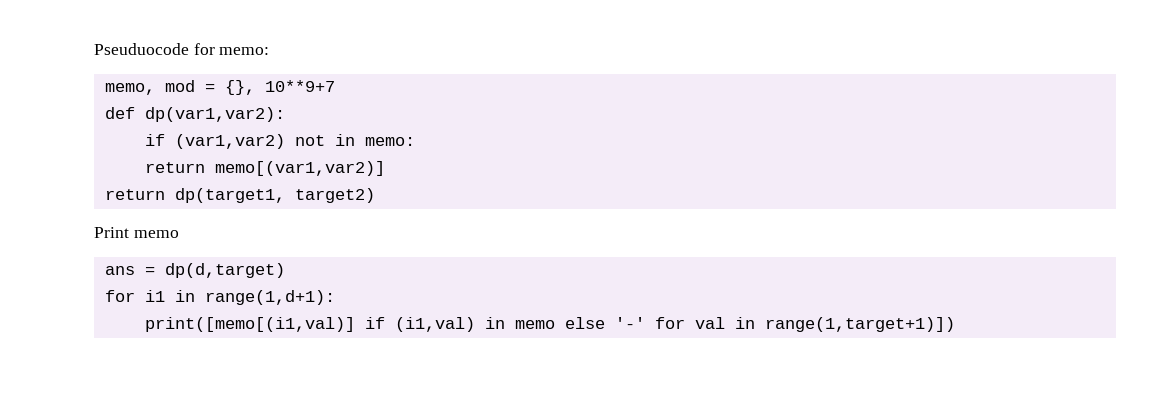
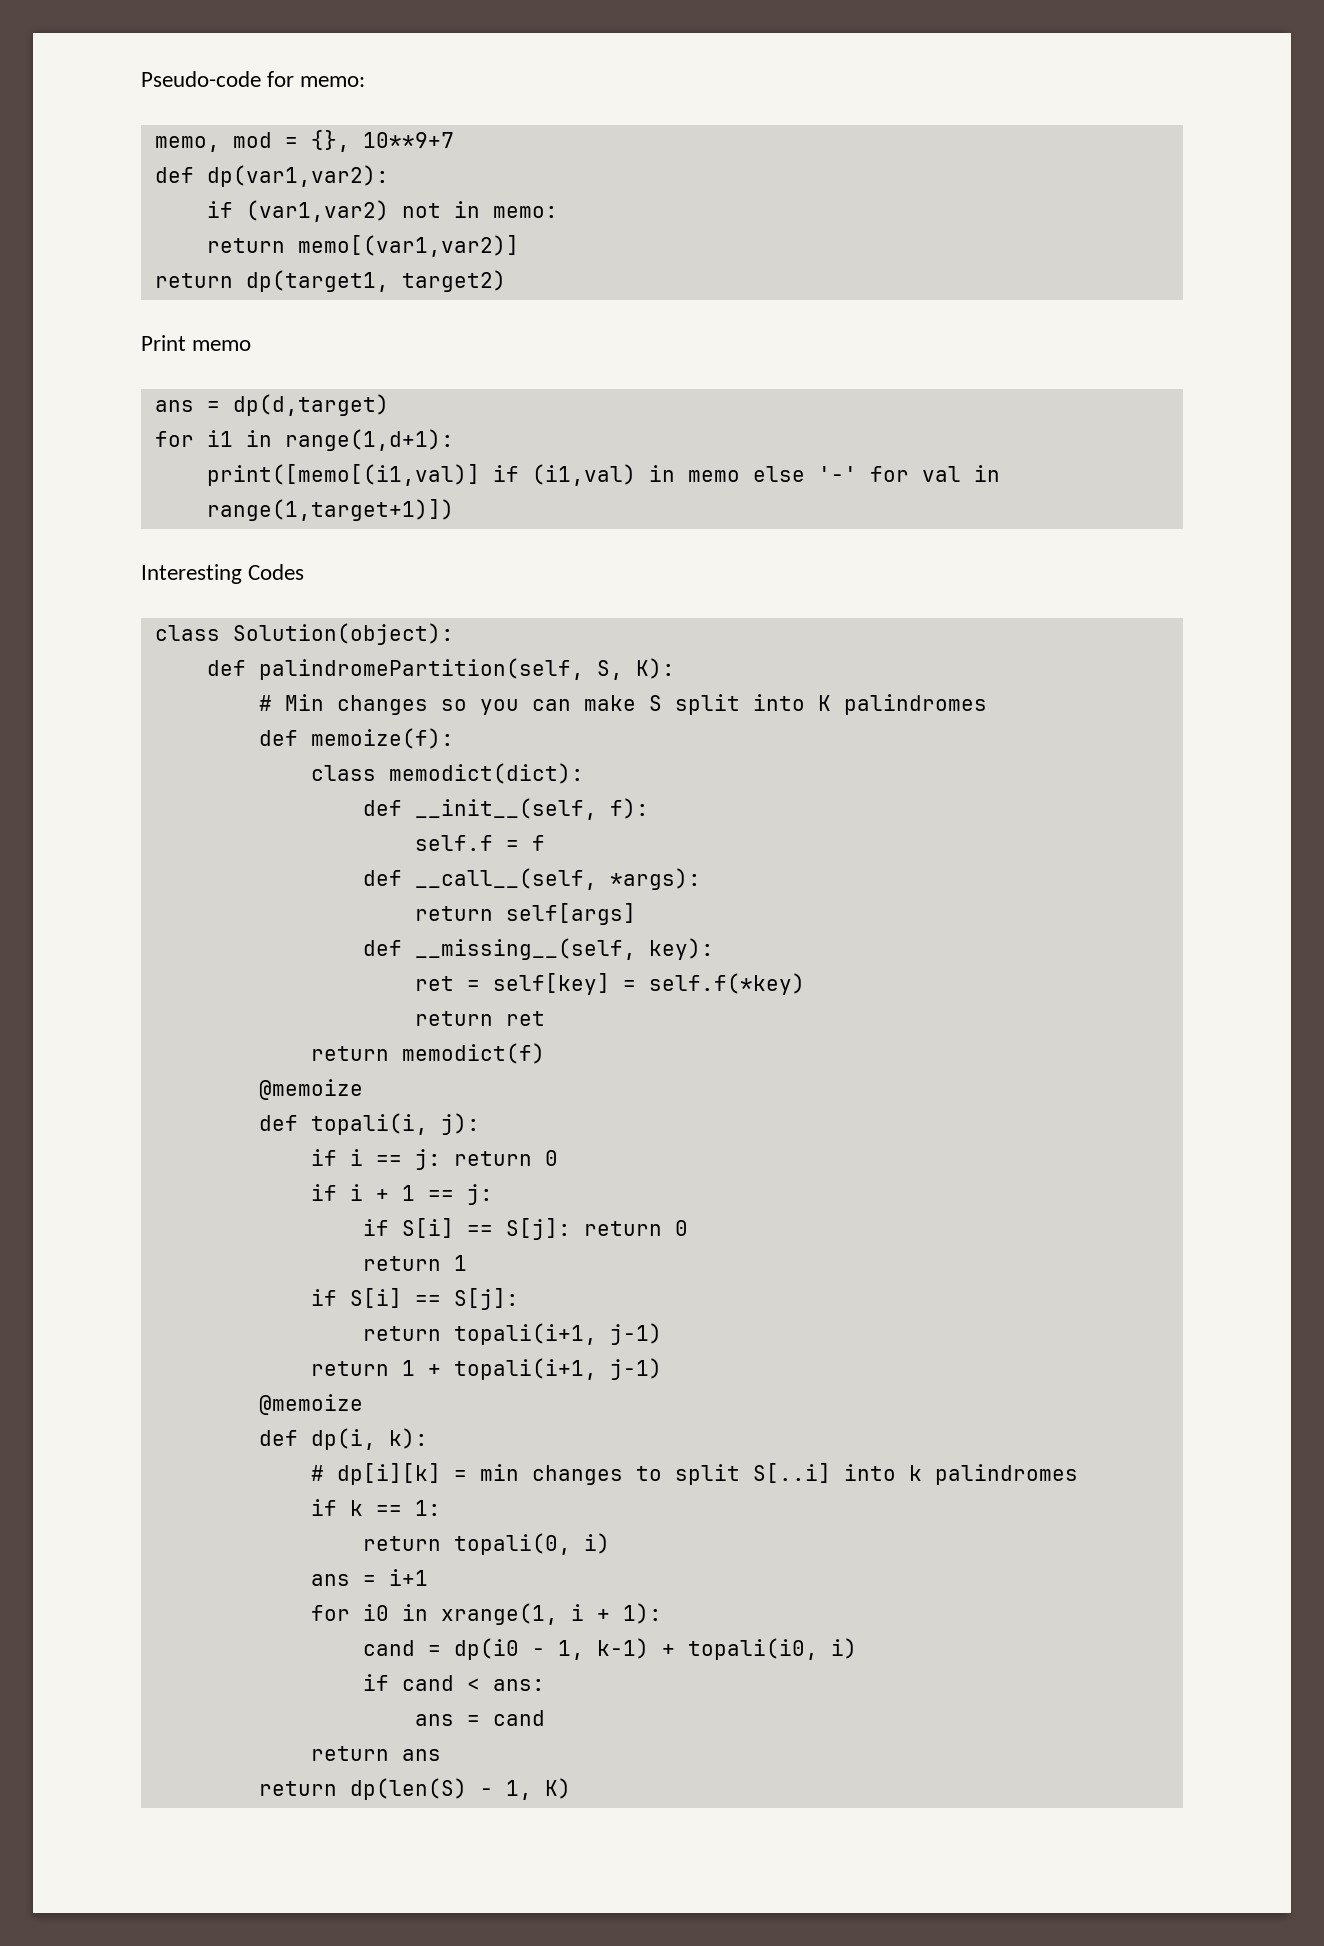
- Pseuduocode for memo:
+ Pseudo-code for memo:
+ Interesting Codes
+ class Solution(object):
+ def palindromePartition(self, S, K):
+ # Min changes so you can make S split into K palindromes
+ def memoize(f):
+ class memodict(dict):
+ def __init__(self, f):
+ self.f = f
+ def __call__(self, *args):
+ return self[args]
+ def __missing__(self, key):
+ ret = self[key] = self.f(*key)
+ return ret
+ return memodict(f)
+ @memoize
+ def topali(i, j):
+ if i == j: return 0
+ if i + 1 == j:
+ if S[i] == S[j]: return 0
+ return 1
+ if S[i] == S[j]:
+ return topali(i+1, j-1)
+ return 1 + topali(i+1, j-1)
+ @memoize
+ def dp(i, k):
+ # dp[i][k] = min changes to split S[..i] into k palindromes
+ if k == 1:
+ return topali(0, i)
+ ans = i+1
+ for i0 in xrange(1, i + 1):
+ cand = dp(i0 - 1, k-1) + topali(i0, i)
+ if cand < ans:
+ ans = cand
+ return ans
+ return dp(len(S) - 1, K)

